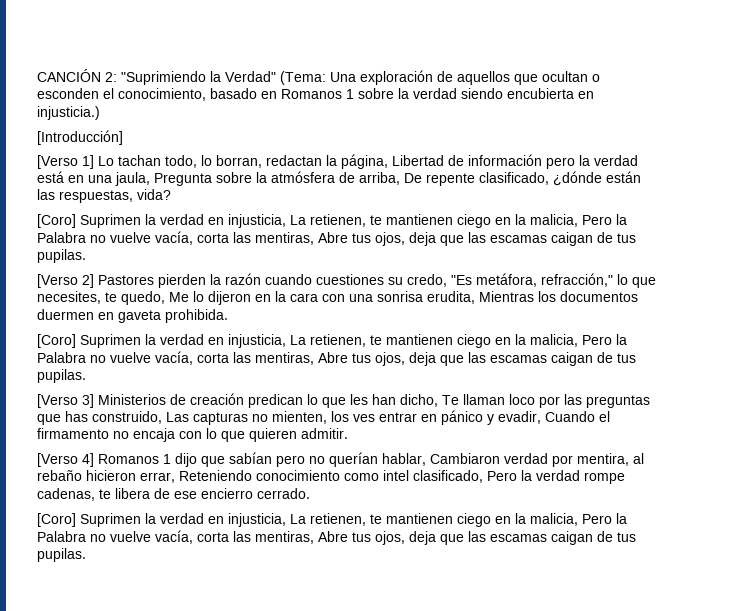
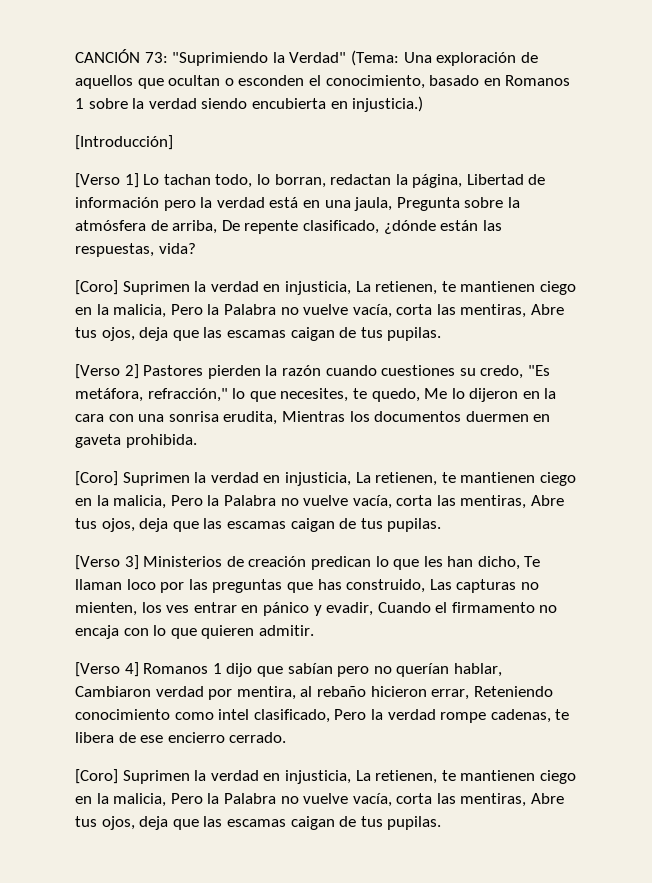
- CANCIÓN 2: "Suprimiendo la Verdad" (Tema: Una exploración de aquellos que ocultan o esconden el conocimiento, basado en Romanos 1 sobre la verdad siendo encubierta en injusticia.)
+ CANCIÓN 73: "Suprimiendo la Verdad" (Tema: Una exploración de aquellos que ocultan o esconden el conocimiento, basado en Romanos 1 sobre la verdad siendo encubierta en injusticia.)

